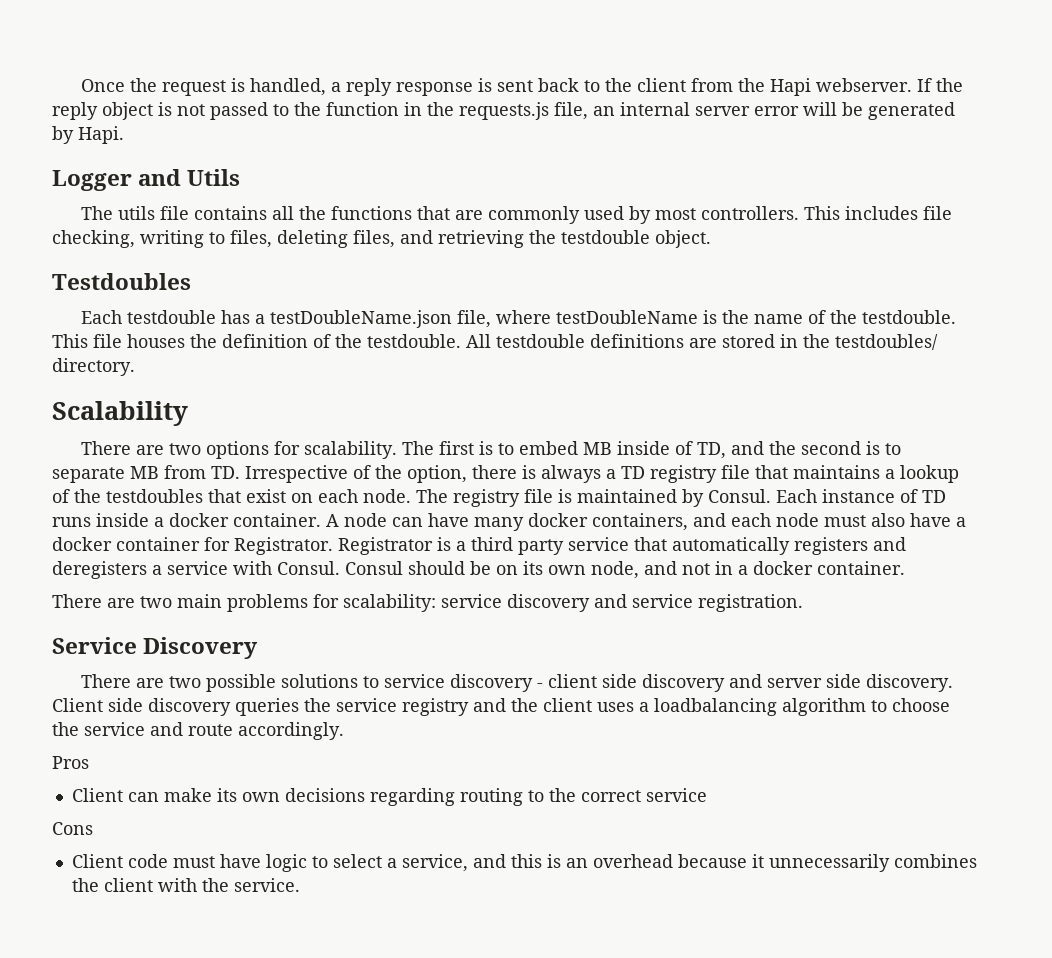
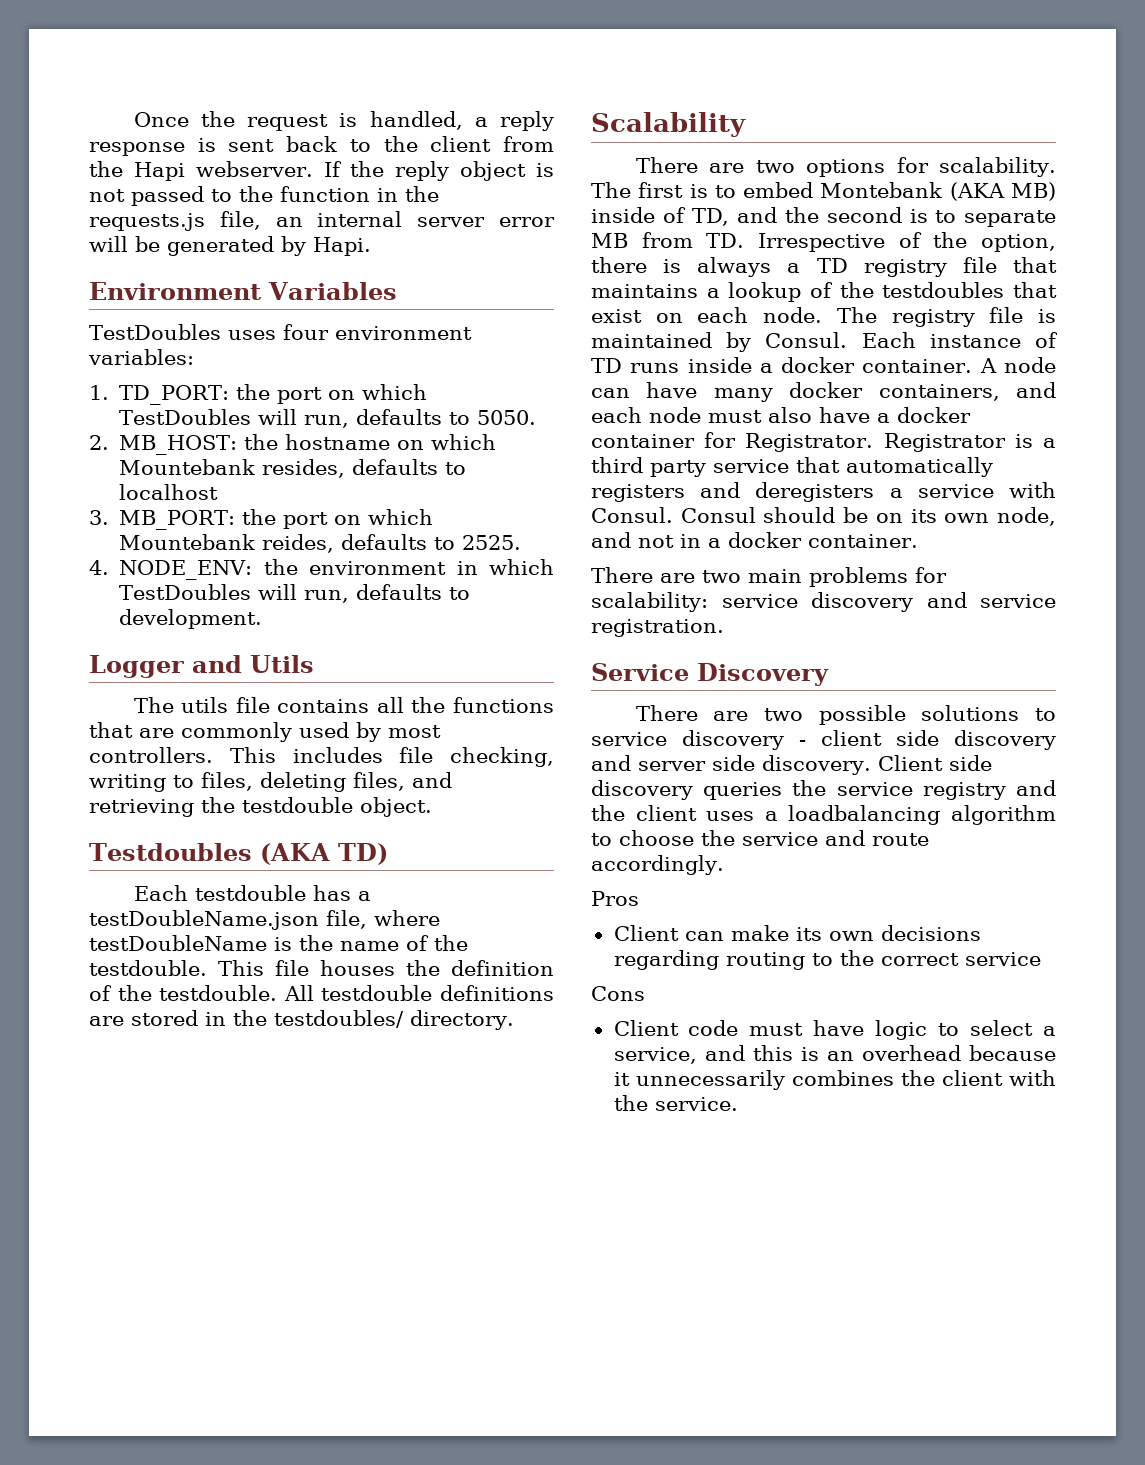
+ Environment Variables
+ TestDoubles uses four environment variables:
+ 1. TD_PORT: the port on which TestDoubles will run, defaults to 5050.
+ 2. MB_HOST: the hostname on which Mountebank resides, defaults to localhost
+ 3. MB_PORT: the port on which Mountebank reides, defaults to 2525.
+ 4. NODE_ENV: the environment in which TestDoubles will run, defaults to development.
- Testdoubles
+ Testdoubles (AKA TD)
- The first is to embed MB inside of TD, and the second is to separate MB from TD. Irrespective of the option, there is always a TD registry file that maintains a lookup of the testdoubles that exist on each node.
+ The first is to embed Montebank (AKA MB) inside of TD, and the second is to separate MB from TD. Irrespective of the option, there is always a TD registry file that maintains a lookup of the testdoubles that exist on each node.

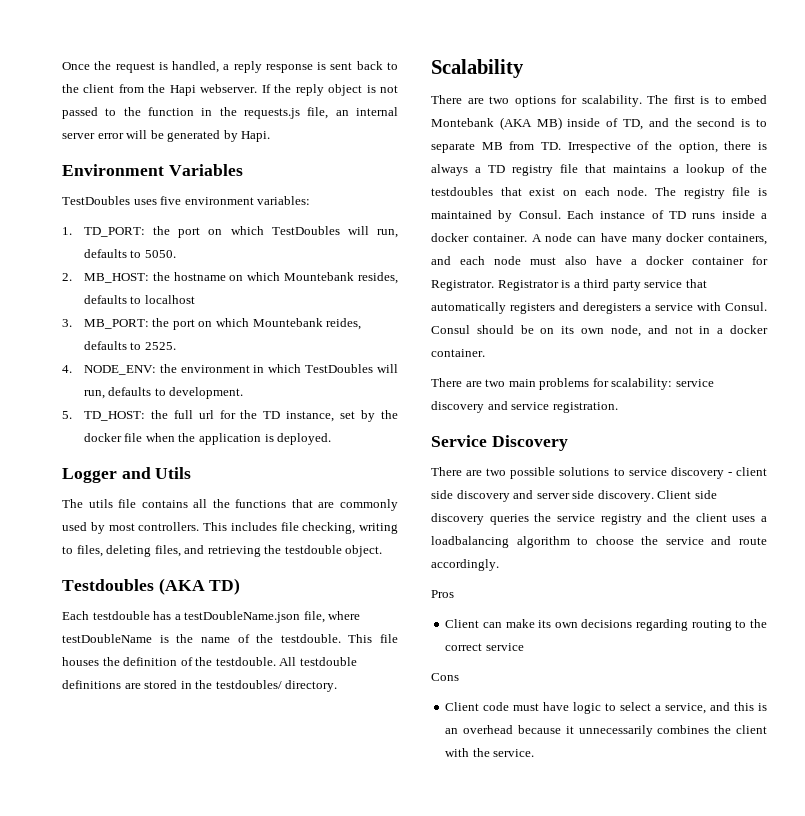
- TestDoubles uses four environment variables:
+ TestDoubles uses five environment variables:
+ 5. TD_HOST: the full url for the TD instance, set by the docker file when the application is deployed.

